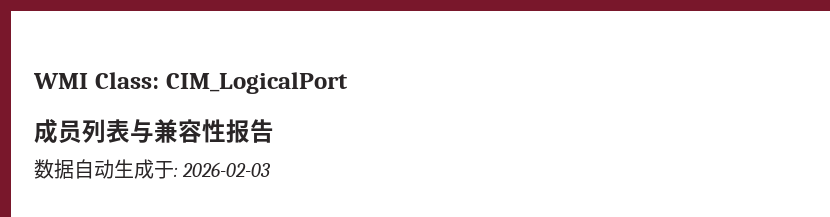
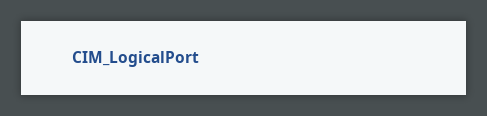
- WMI Class: CIM_LogicalPort
+ CIM_LogicalPort
- 成员列表与兼容性报告
- 数据自动生成于: 2026-02-03

